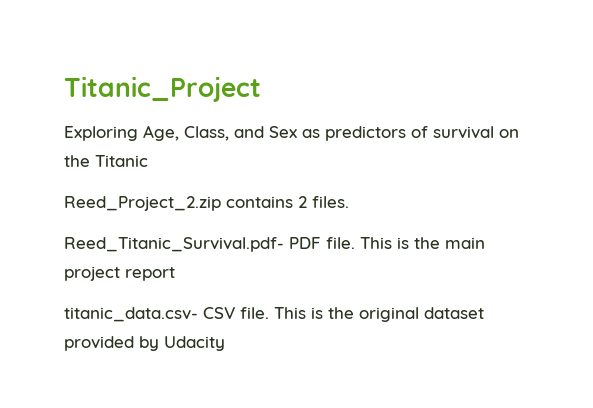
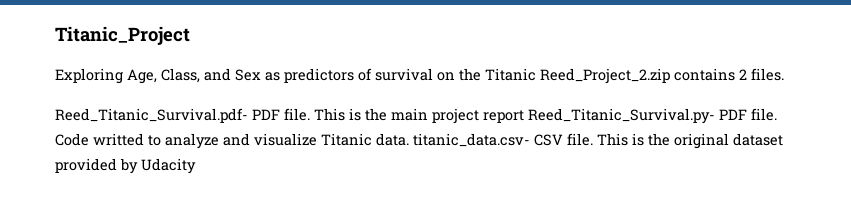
- Exploring Age, Class, and Sex as predictors of survival on the Titanic
- Reed_Project_2.zip contains 2 files.
+ Exploring Age, Class, and Sex as predictors of survival on the Titanic Reed_Project_2.zip contains 2 files.
- This is the main project report
- titanic_data.csv- CSV file.
+ This is the main project report Reed_Titanic_Survival.py- PDF file. Code writted to analyze and visualize Titanic data. titanic_data.csv- CSV file.

